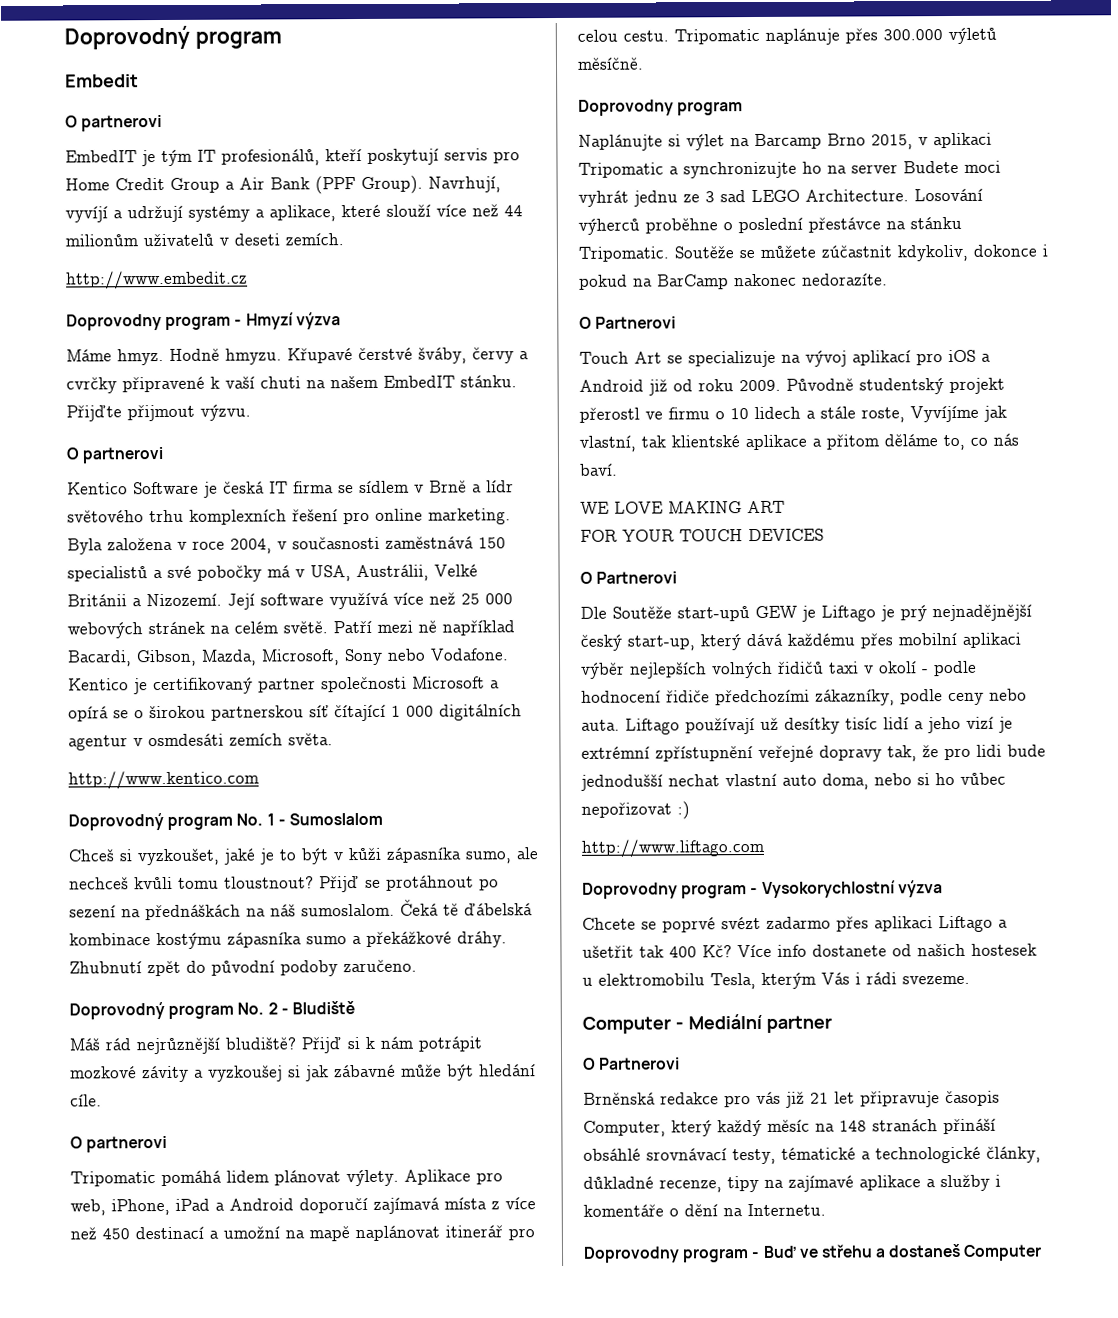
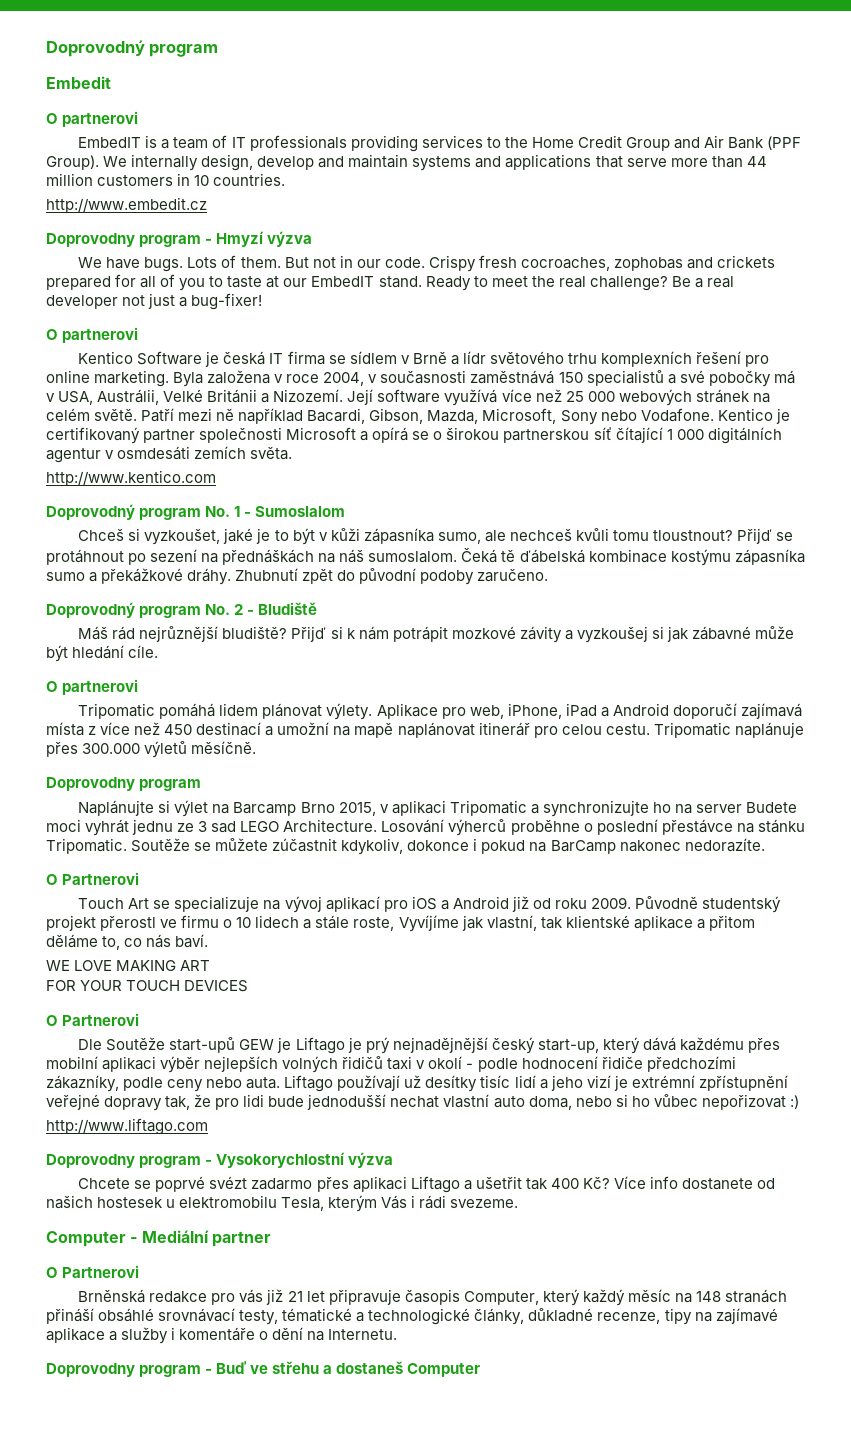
- EmbedIT je tým IT profesionálů, kteří poskytují servis pro Home Credit Group a Air Bank (PPF Group).
+ EmbedIT is a team of IT professionals providing services to the Home Credit Group and Air Bank (PPF Group).
- Navrhují, vyvíjí a udržují systémy a aplikace, které slouží více než 44 milionům uživatelů v deseti zemích.
+ We internally design, develop and maintain systems and applications that serve more than 44 million customers in 10 countries.
- Máme hmyz. Hodně hmyzu. Křupavé čerstvé šváby, červy a cvrčky připravené k vaší chuti na našem EmbedIT stánku. Přijďte přijmout výzvu.
+ We have bugs. Lots of them. But not in our code. Crispy fresh cocroaches, zophobas and crickets prepared for all of you to taste at our EmbedIT stand. Ready to meet the real challenge? Be a real developer not just a bug-fixer!

